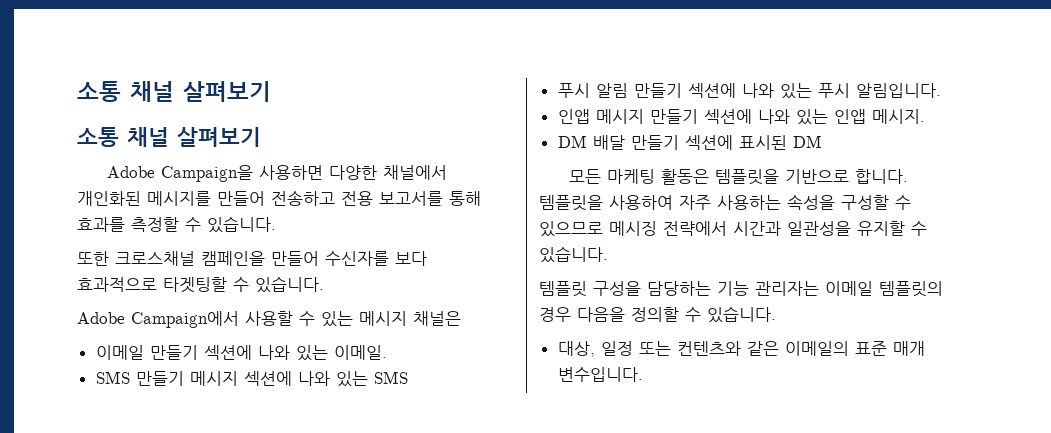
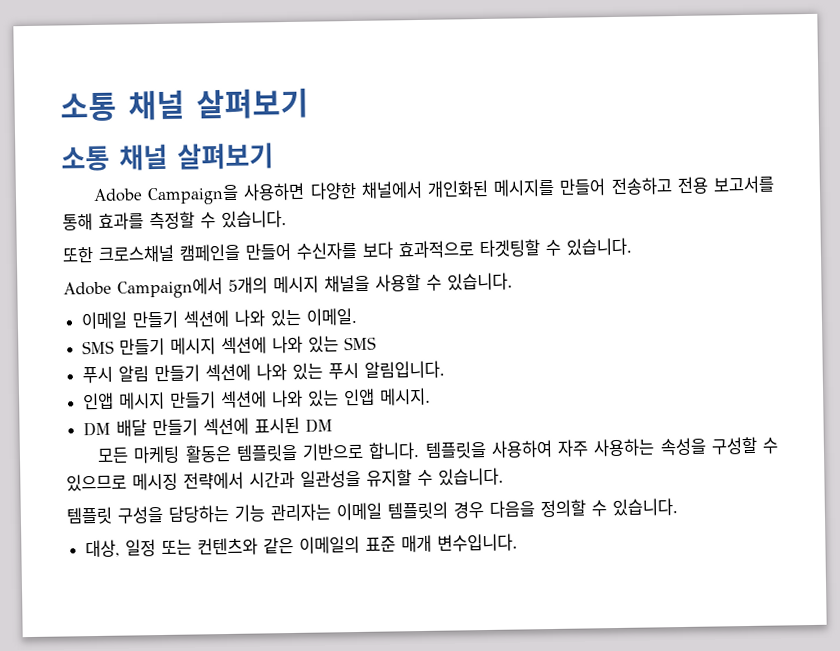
- Adobe Campaign에서 사용할 수 있는 메시지 채널은
+ Adobe Campaign에서 5개의 메시지 채널을 사용할 수 있습니다.

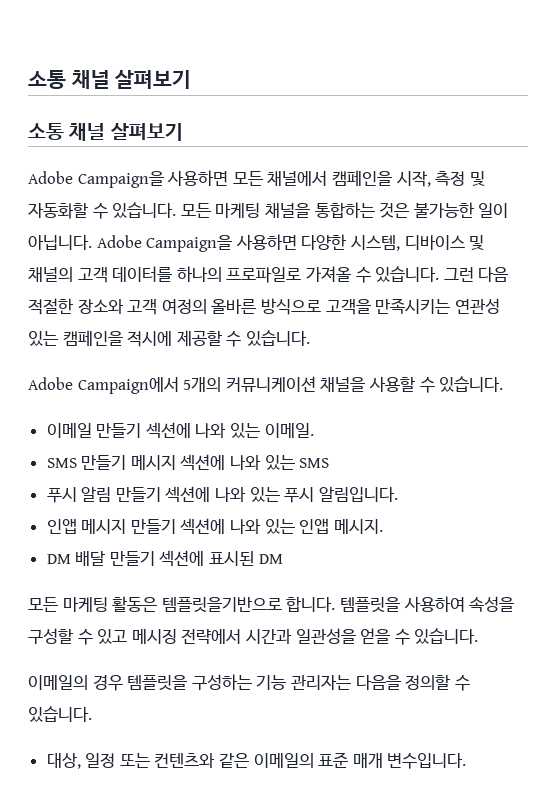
- Adobe Campaign을 사용하면 다양한 채널에서 개인화된 메시지를 만들어 전송하고 전용 보고서를 통해 효과를 측정할 수 있습니다.
- 또한 크로스채널 캠페인을 만들어 수신자를 보다 효과적으로 타겟팅할 수 있습니다.
+ Adobe Campaign을 사용하면 모든 채널에서 캠페인을 시작, 측정 및 자동화할 수 있습니다. 모든 마케팅 채널을 통합하는 것은 불가능한 일이 아닙니다. Adobe Campaign을 사용하면 다양한 시스템, 디바이스 및 채널의 고객 데이터를 하나의 프로파일로 가져올 수 있습니다. 그런 다음 적절한 장소와 고객 여정의 올바른 방식으로 고객을 만족시키는 연관성 있는 캠페인을 적시에 제공할 수 있습니다.
- Adobe Campaign에서 5개의 메시지 채널을 사용할 수 있습니다.
+ Adobe Campaign에서 5개의 커뮤니케이션 채널을 사용할 수 있습니다.
- 모든 마케팅 활동은 템플릿을 기반으로 합니다.
+ 모든 마케팅 활동은 템플릿을기반으로 합니다.
- 템플릿을 사용하여 자주 사용하는 속성을 구성할 수 있으므로 메시징 전략에서 시간과 일관성을 유지할 수 있습니다.
- 템플릿 구성을 담당하는 기능 관리자는 이메일 템플릿의 경우 다음을 정의할 수 있습니다.
+ 템플릿을 사용하여 속성을 구성할 수 있고 메시징 전략에서 시간과 일관성을 얻을 수 있습니다.
+ 이메일의 경우 템플릿을 구성하는 기능 관리자는 다음을 정의할 수 있습니다.

